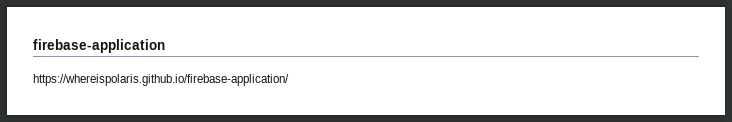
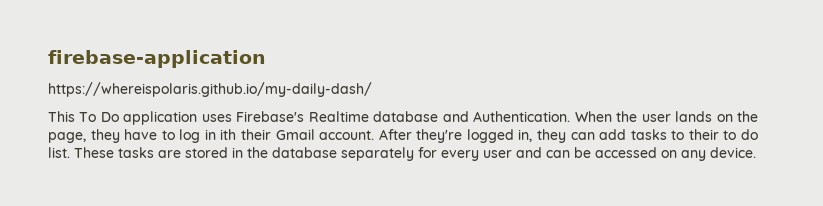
- https://whereispolaris.github.io/firebase-application/
+ https://whereispolaris.github.io/my-daily-dash/
+ This To Do application uses Firebase's Realtime database and Authentication. When the user lands on the page, they have to log in ith their Gmail account. After they're logged in, they can add tasks to their to do list. These tasks are stored in the database separately for every user and can be accessed on any device.

